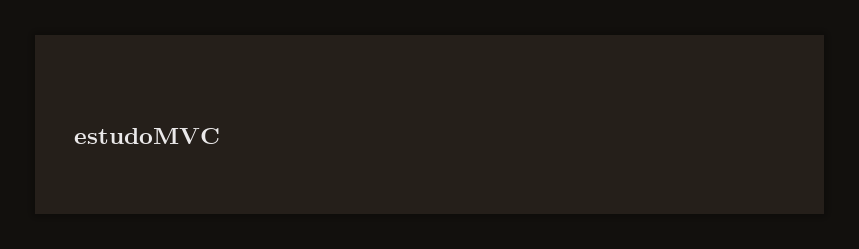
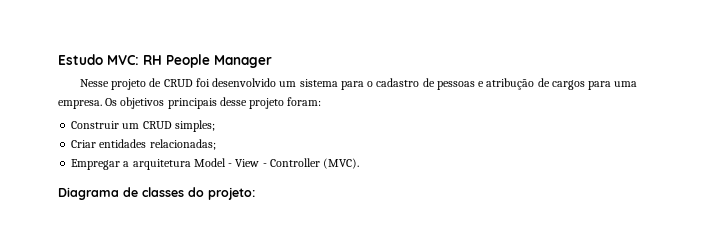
- estudoMVC
+ Estudo MVC: RH People Manager
+ Nesse projeto de CRUD foi desenvolvido um sistema para o cadastro de pessoas e atribução de cargos para uma empresa. Os objetivos principais desse projeto foram:
+ Construir um CRUD simples;
+ Criar entidades relacionadas;
+ Empregar a arquitetura Model - View - Controller (MVC).
+ Diagrama de classes do projeto:

